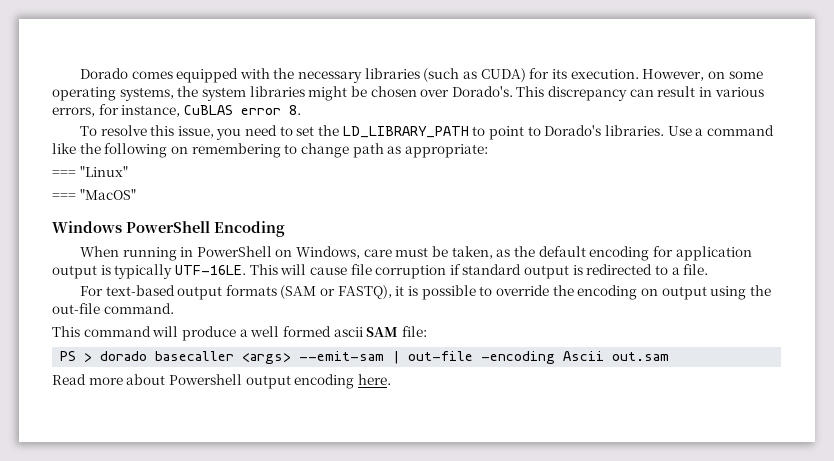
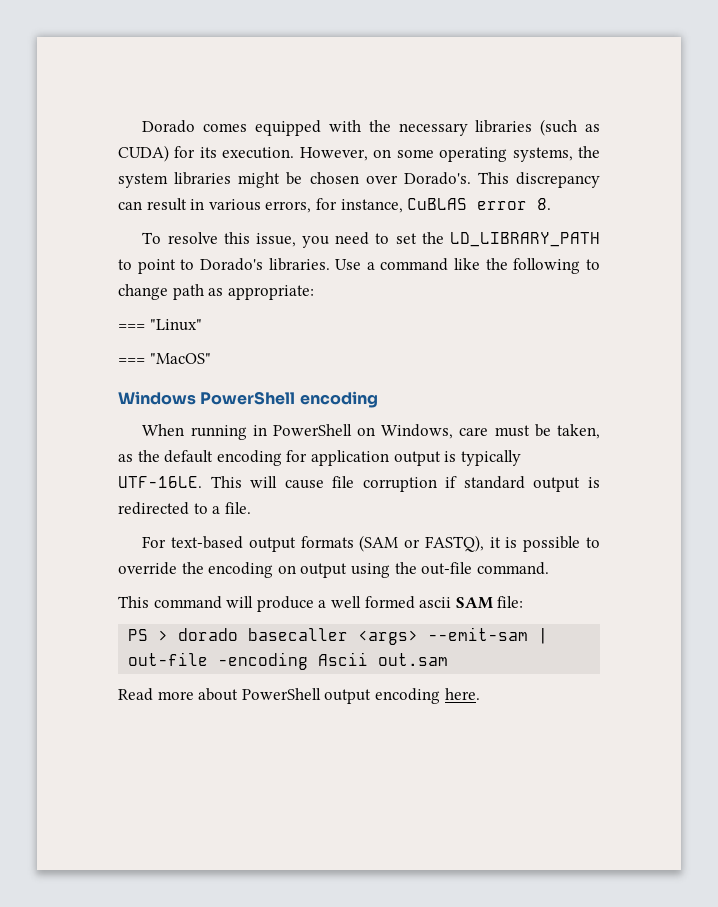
- Use a command like the following on remembering to change path as appropriate:
+ Use a command like the following to change path as appropriate:
- Windows PowerShell Encoding
+ Windows PowerShell encoding
- Read more about Powershell output encoding here.
+ Read more about PowerShell output encoding here.

